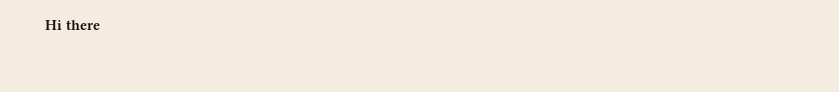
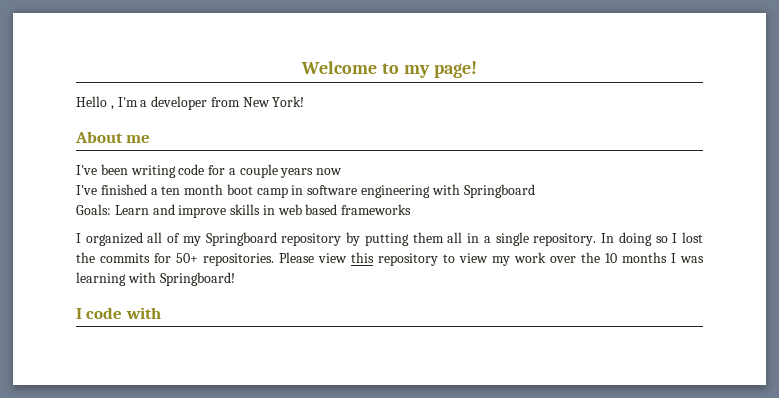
- Hi there
+ Welcome to my page!
+ Hello , I'm a developer from New York!
+ About me
+ I've been writing code for a couple years now
+ I've finished a ten month boot camp in software engineering with Springboard
+ Goals: Learn and improve skills in web based frameworks
+ I organized all of my Springboard repository by putting them all in a single repository. In doing so I lost the commits for 50+ repositories. Please view this repository to view my work over the 10 months I was learning with Springboard!
+ I code with

